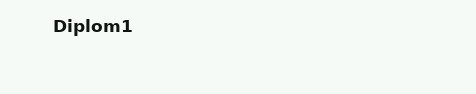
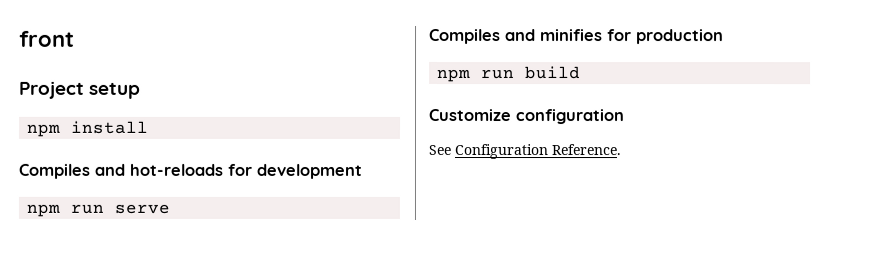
- Diplom1
+ front
+ Project setup
+ npm install
+ Compiles and hot-reloads for development
+ npm run serve
+ Compiles and minifies for production
+ npm run build
+ Customize configuration
+ See Configuration Reference.

